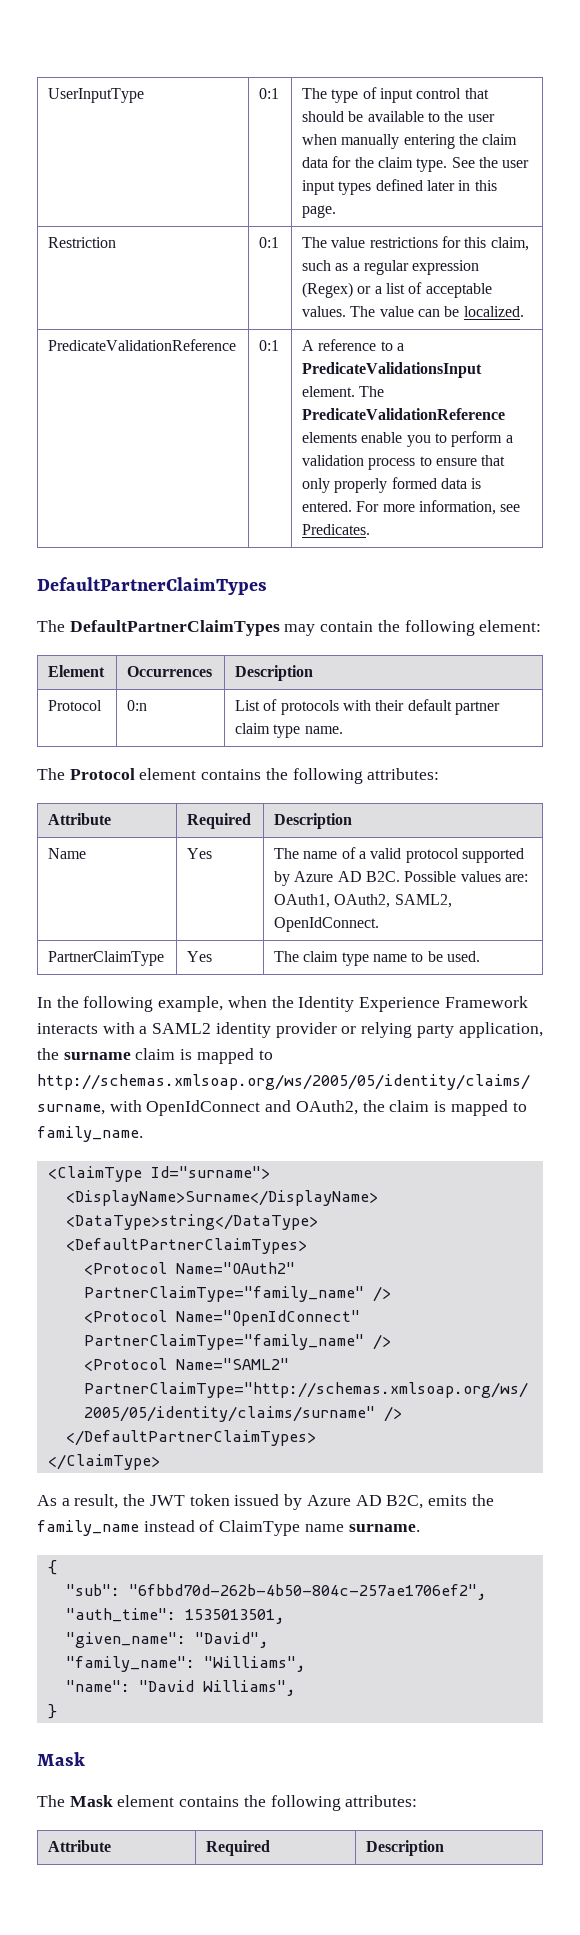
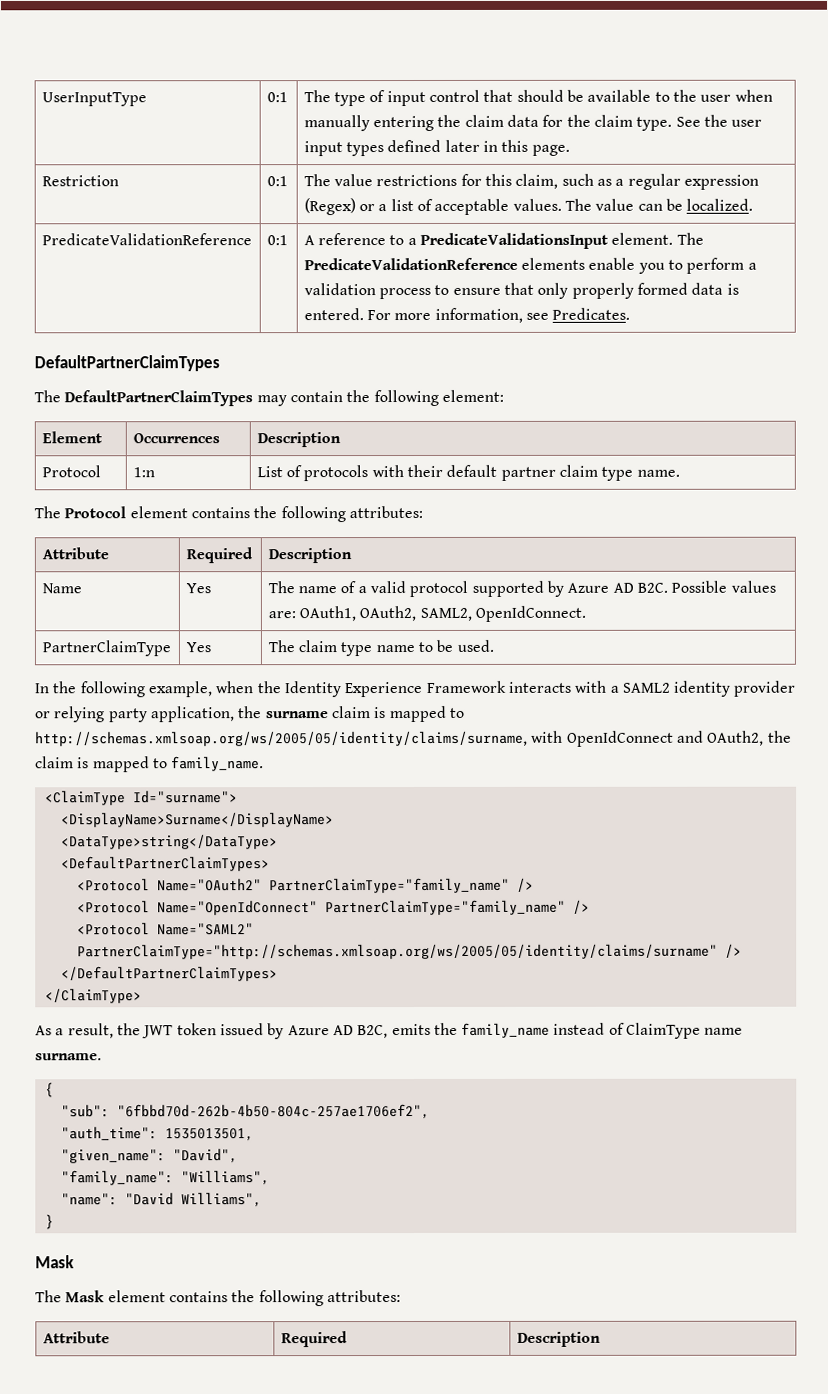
- Protocol | 0:n | List of protocols with their default partner claim type name.
+ Protocol | 1:n | List of protocols with their default partner claim type name.

